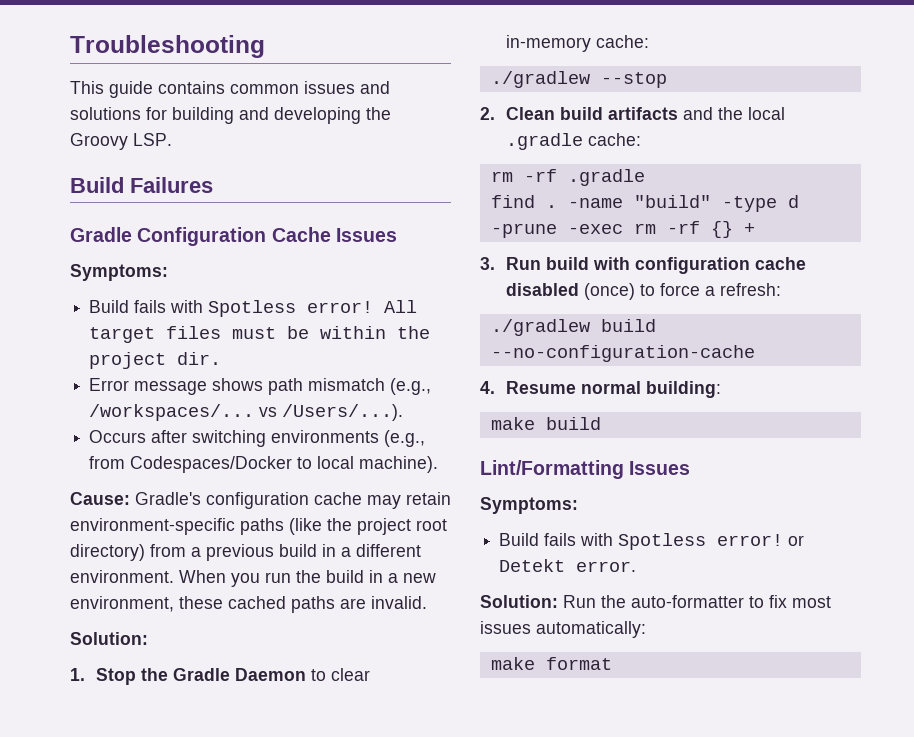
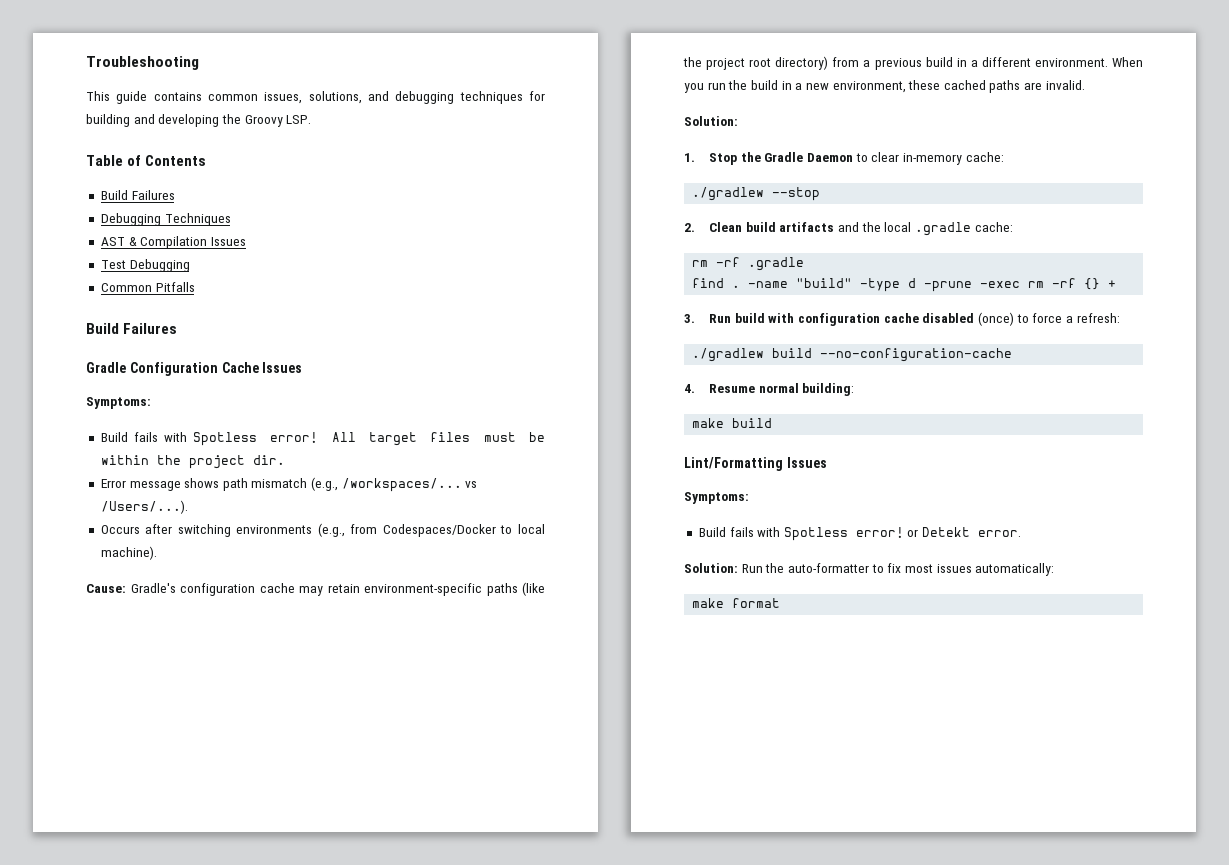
- This guide contains common issues and solutions for building and developing the Groovy LSP.
+ This guide contains common issues, solutions, and debugging techniques for building and developing the Groovy LSP.
+ Table of Contents
+ Build Failures
+ Debugging Techniques
+ AST & Compilation Issues
+ Test Debugging
+ Common Pitfalls

